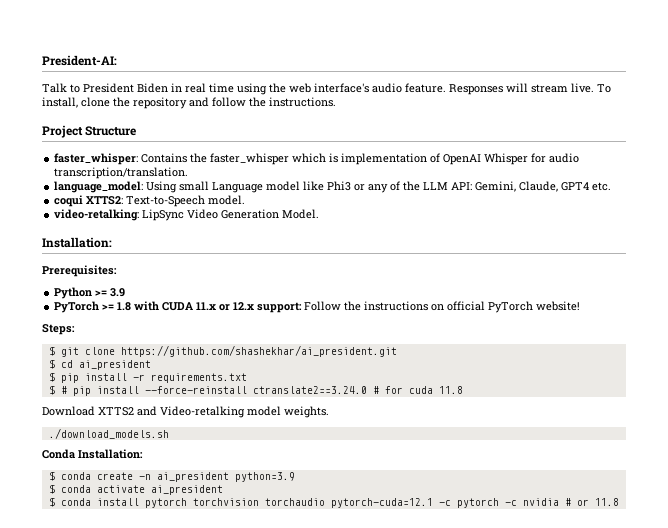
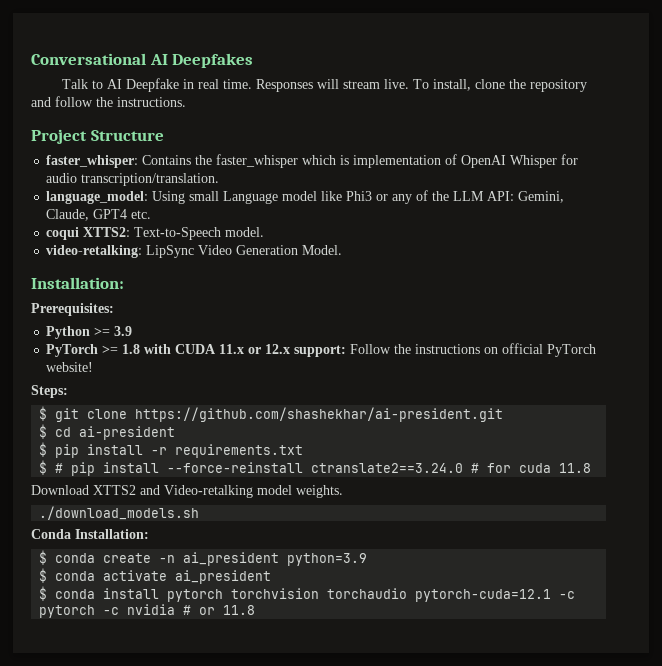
- President-AI:
+ Conversational AI Deepfakes
- Talk to President Biden in real time using the web interface's audio feature.
+ Talk to AI Deepfake in real time.
- $ git clone https://github.com/shashekhar/ai_president.git
+ $ git clone https://github.com/shashekhar/ai-president.git
- $ cd ai_president
+ $ cd ai-president

